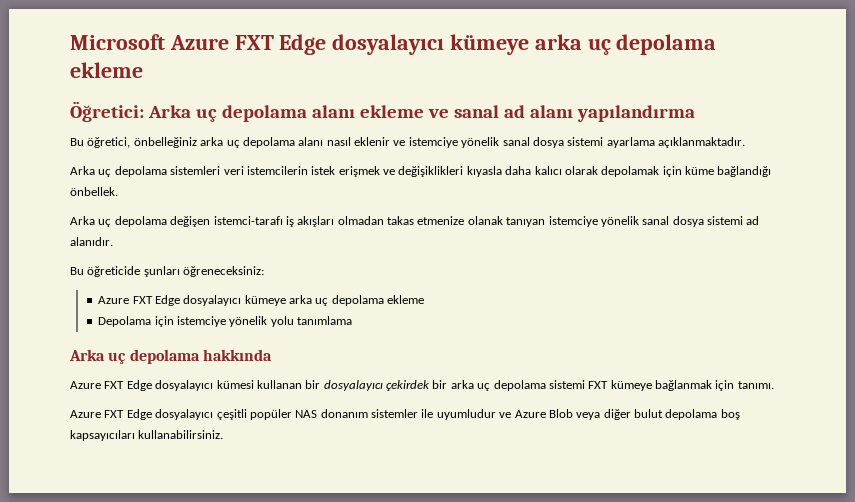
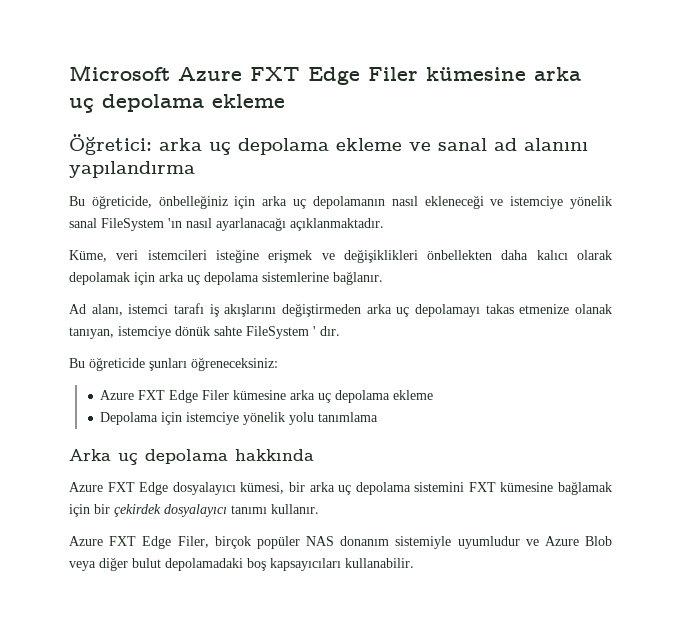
- Microsoft Azure FXT Edge dosyalayıcı kümeye arka uç depolama ekleme
+ Microsoft Azure FXT Edge Filer kümesine arka uç depolama ekleme
- Öğretici: Arka uç depolama alanı ekleme ve sanal ad alanı yapılandırma
+ Öğretici: arka uç depolama ekleme ve sanal ad alanını yapılandırma
- Bu öğretici, önbelleğiniz arka uç depolama alanı nasıl eklenir ve istemciye yönelik sanal dosya sistemi ayarlama açıklanmaktadır.
- Arka uç depolama sistemleri veri istemcilerin istek erişmek ve değişiklikleri kıyasla daha kalıcı olarak depolamak için küme bağlandığı önbellek.
- Arka uç depolama değişen istemci-tarafı iş akışları olmadan takas etmenize olanak tanıyan istemciye yönelik sanal dosya sistemi ad alanıdır.
+ Bu öğreticide, önbelleğiniz için arka uç depolamanın nasıl ekleneceği ve istemciye yönelik sanal FileSystem 'ın nasıl ayarlanacağı açıklanmaktadır.
+ Küme, veri istemcileri isteğine erişmek ve değişiklikleri önbellekten daha kalıcı olarak depolamak için arka uç depolama sistemlerine bağlanır.
+ Ad alanı, istemci tarafı iş akışlarını değiştirmeden arka uç depolamayı takas etmenize olanak tanıyan, istemciye dönük sahte FileSystem ' dır.
  Bu öğreticide şunları öğreneceksiniz:
- Azure FXT Edge dosyalayıcı kümeye arka uç depolama ekleme
+ Azure FXT Edge Filer kümesine arka uç depolama ekleme
- Azure FXT Edge dosyalayıcı kümesi kullanan bir dosyalayıcı çekirdek bir arka uç depolama sistemi FXT kümeye bağlanmak için tanımı.
- Azure FXT Edge dosyalayıcı çeşitli popüler NAS donanım sistemler ile uyumludur ve Azure Blob veya diğer bulut depolama boş kapsayıcıları kullanabilirsiniz.
+ Azure FXT Edge dosyalayıcı kümesi, bir arka uç depolama sistemini FXT kümesine bağlamak için bir çekirdek dosyalayıcı tanımı kullanır.
+ Azure FXT Edge Filer, birçok popüler NAS donanım sistemiyle uyumludur ve Azure Blob veya diğer bulut depolamadaki boş kapsayıcıları kullanabilir.

